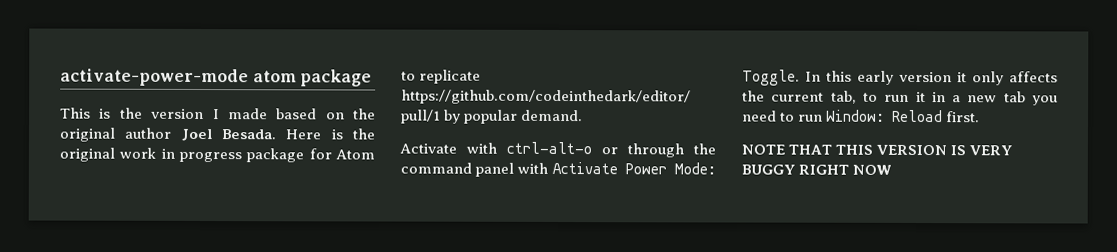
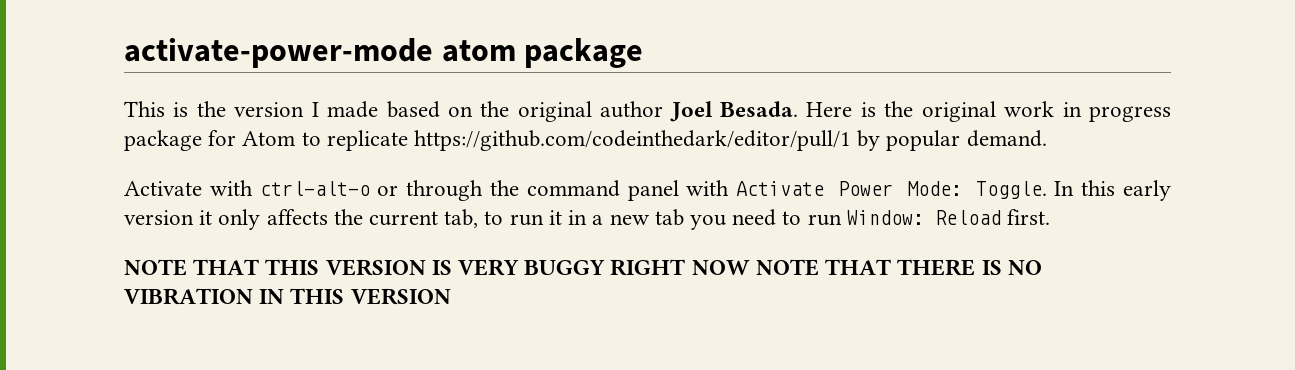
- NOTE THAT THIS VERSION IS VERY BUGGY RIGHT NOW
+ NOTE THAT THIS VERSION IS VERY BUGGY RIGHT NOW NOTE THAT THERE IS NO VIBRATION IN THIS VERSION

